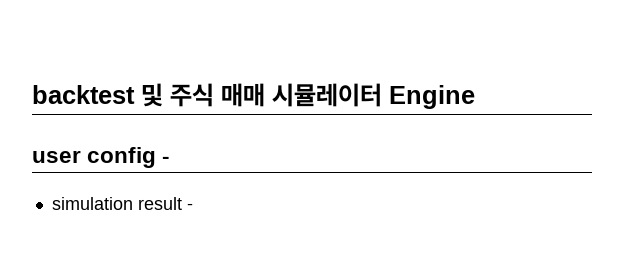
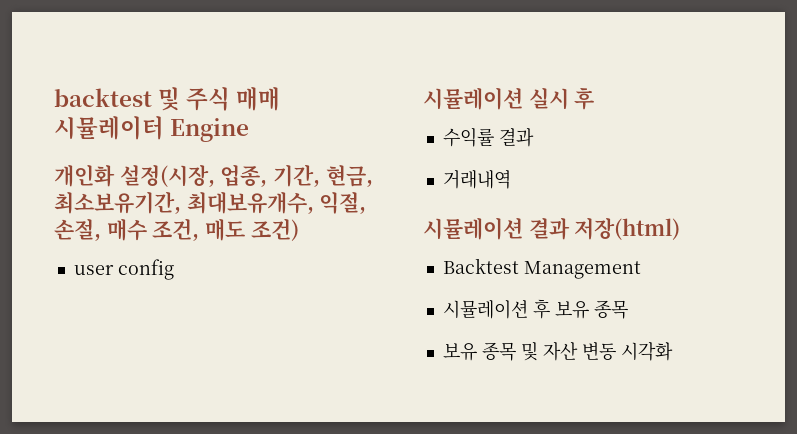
- user config -
- simulation result -
+ 개인화 설정(시장, 업종, 기간, 현금, 최소보유기간, 최대보유개수, 익절, 손절, 매수 조건, 매도 조건)
+ user config
+ 시뮬레이션 실시 후
+ 수익률 결과
+ 거래내역
+ 시뮬레이션 결과 저장(html)
+ Backtest Management
+ 시뮬레이션 후 보유 종목
+ 보유 종목 및 자산 변동 시각화

